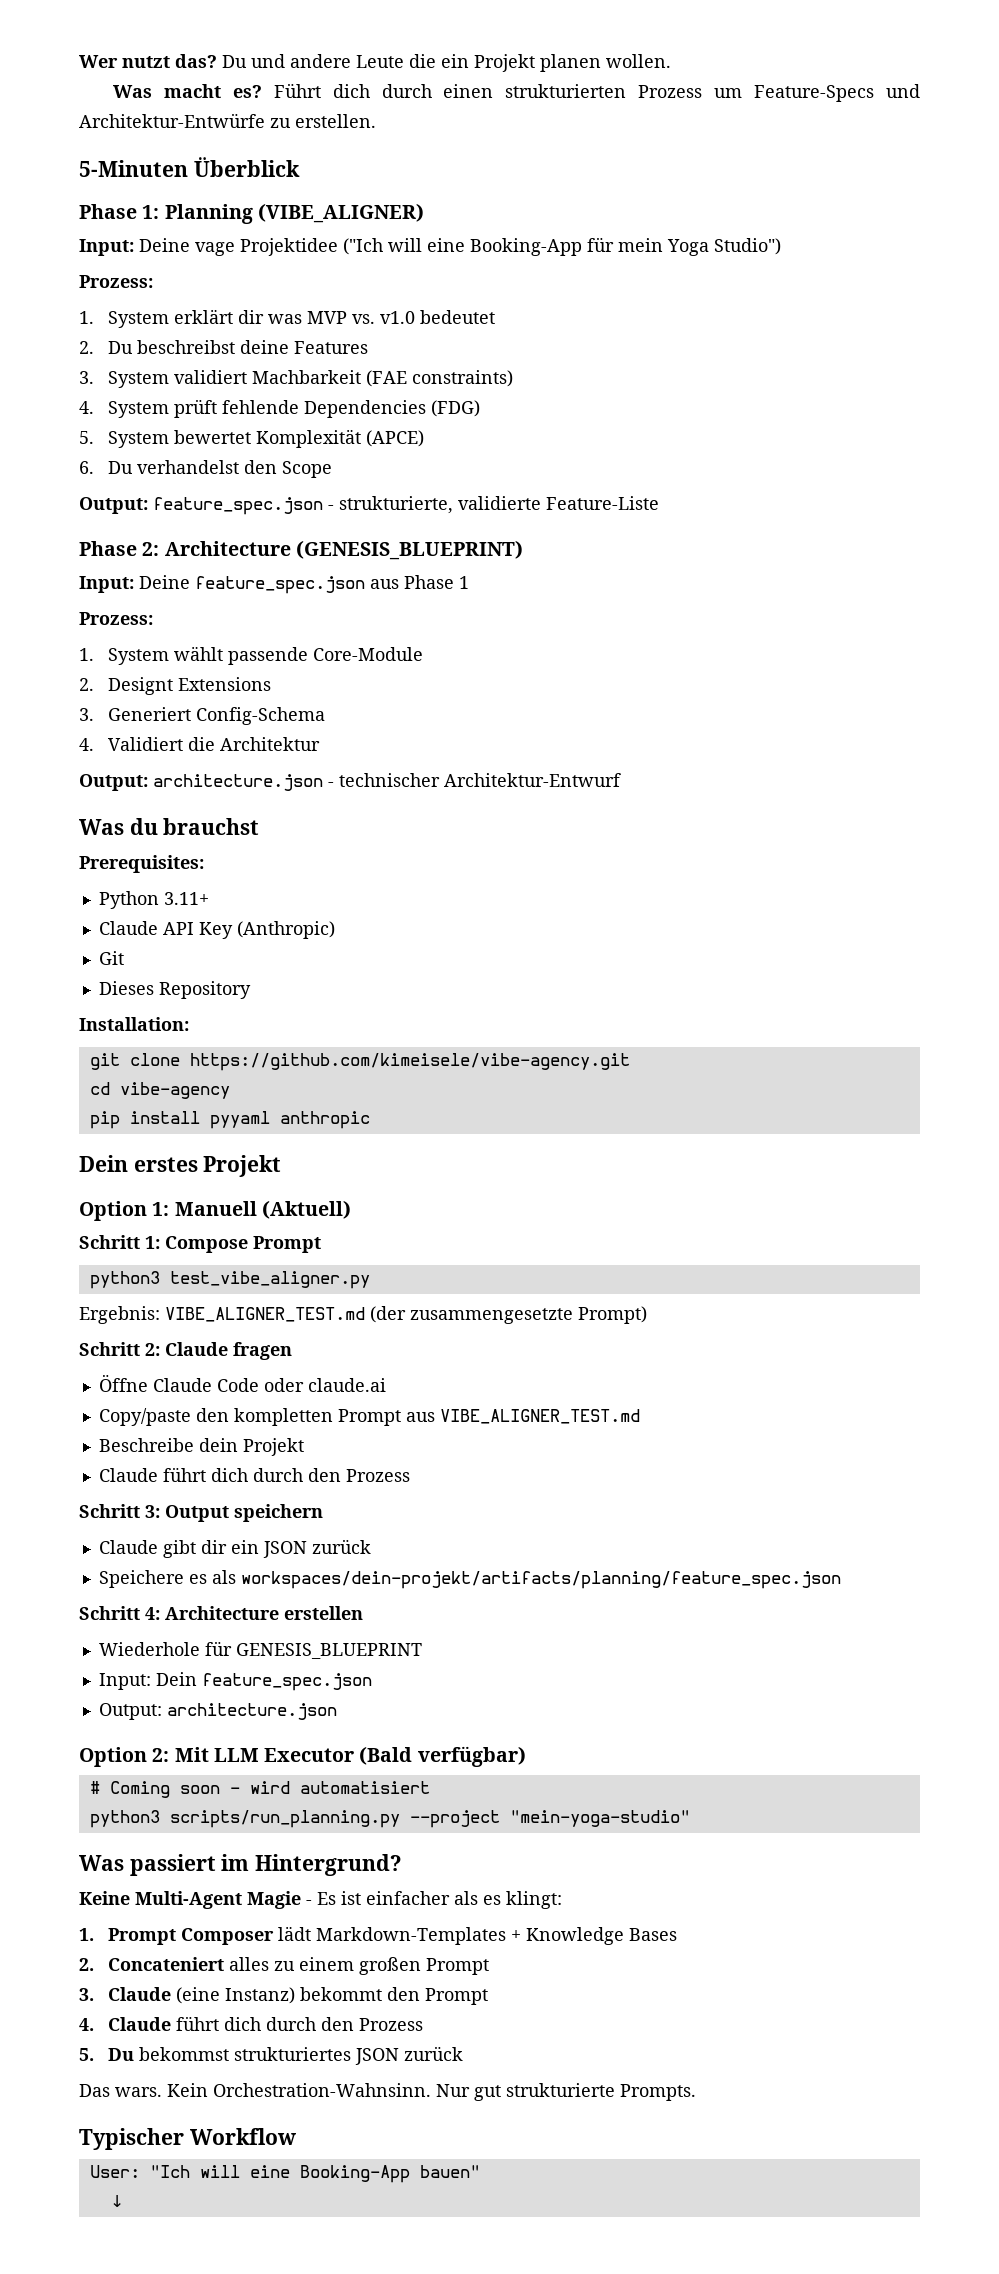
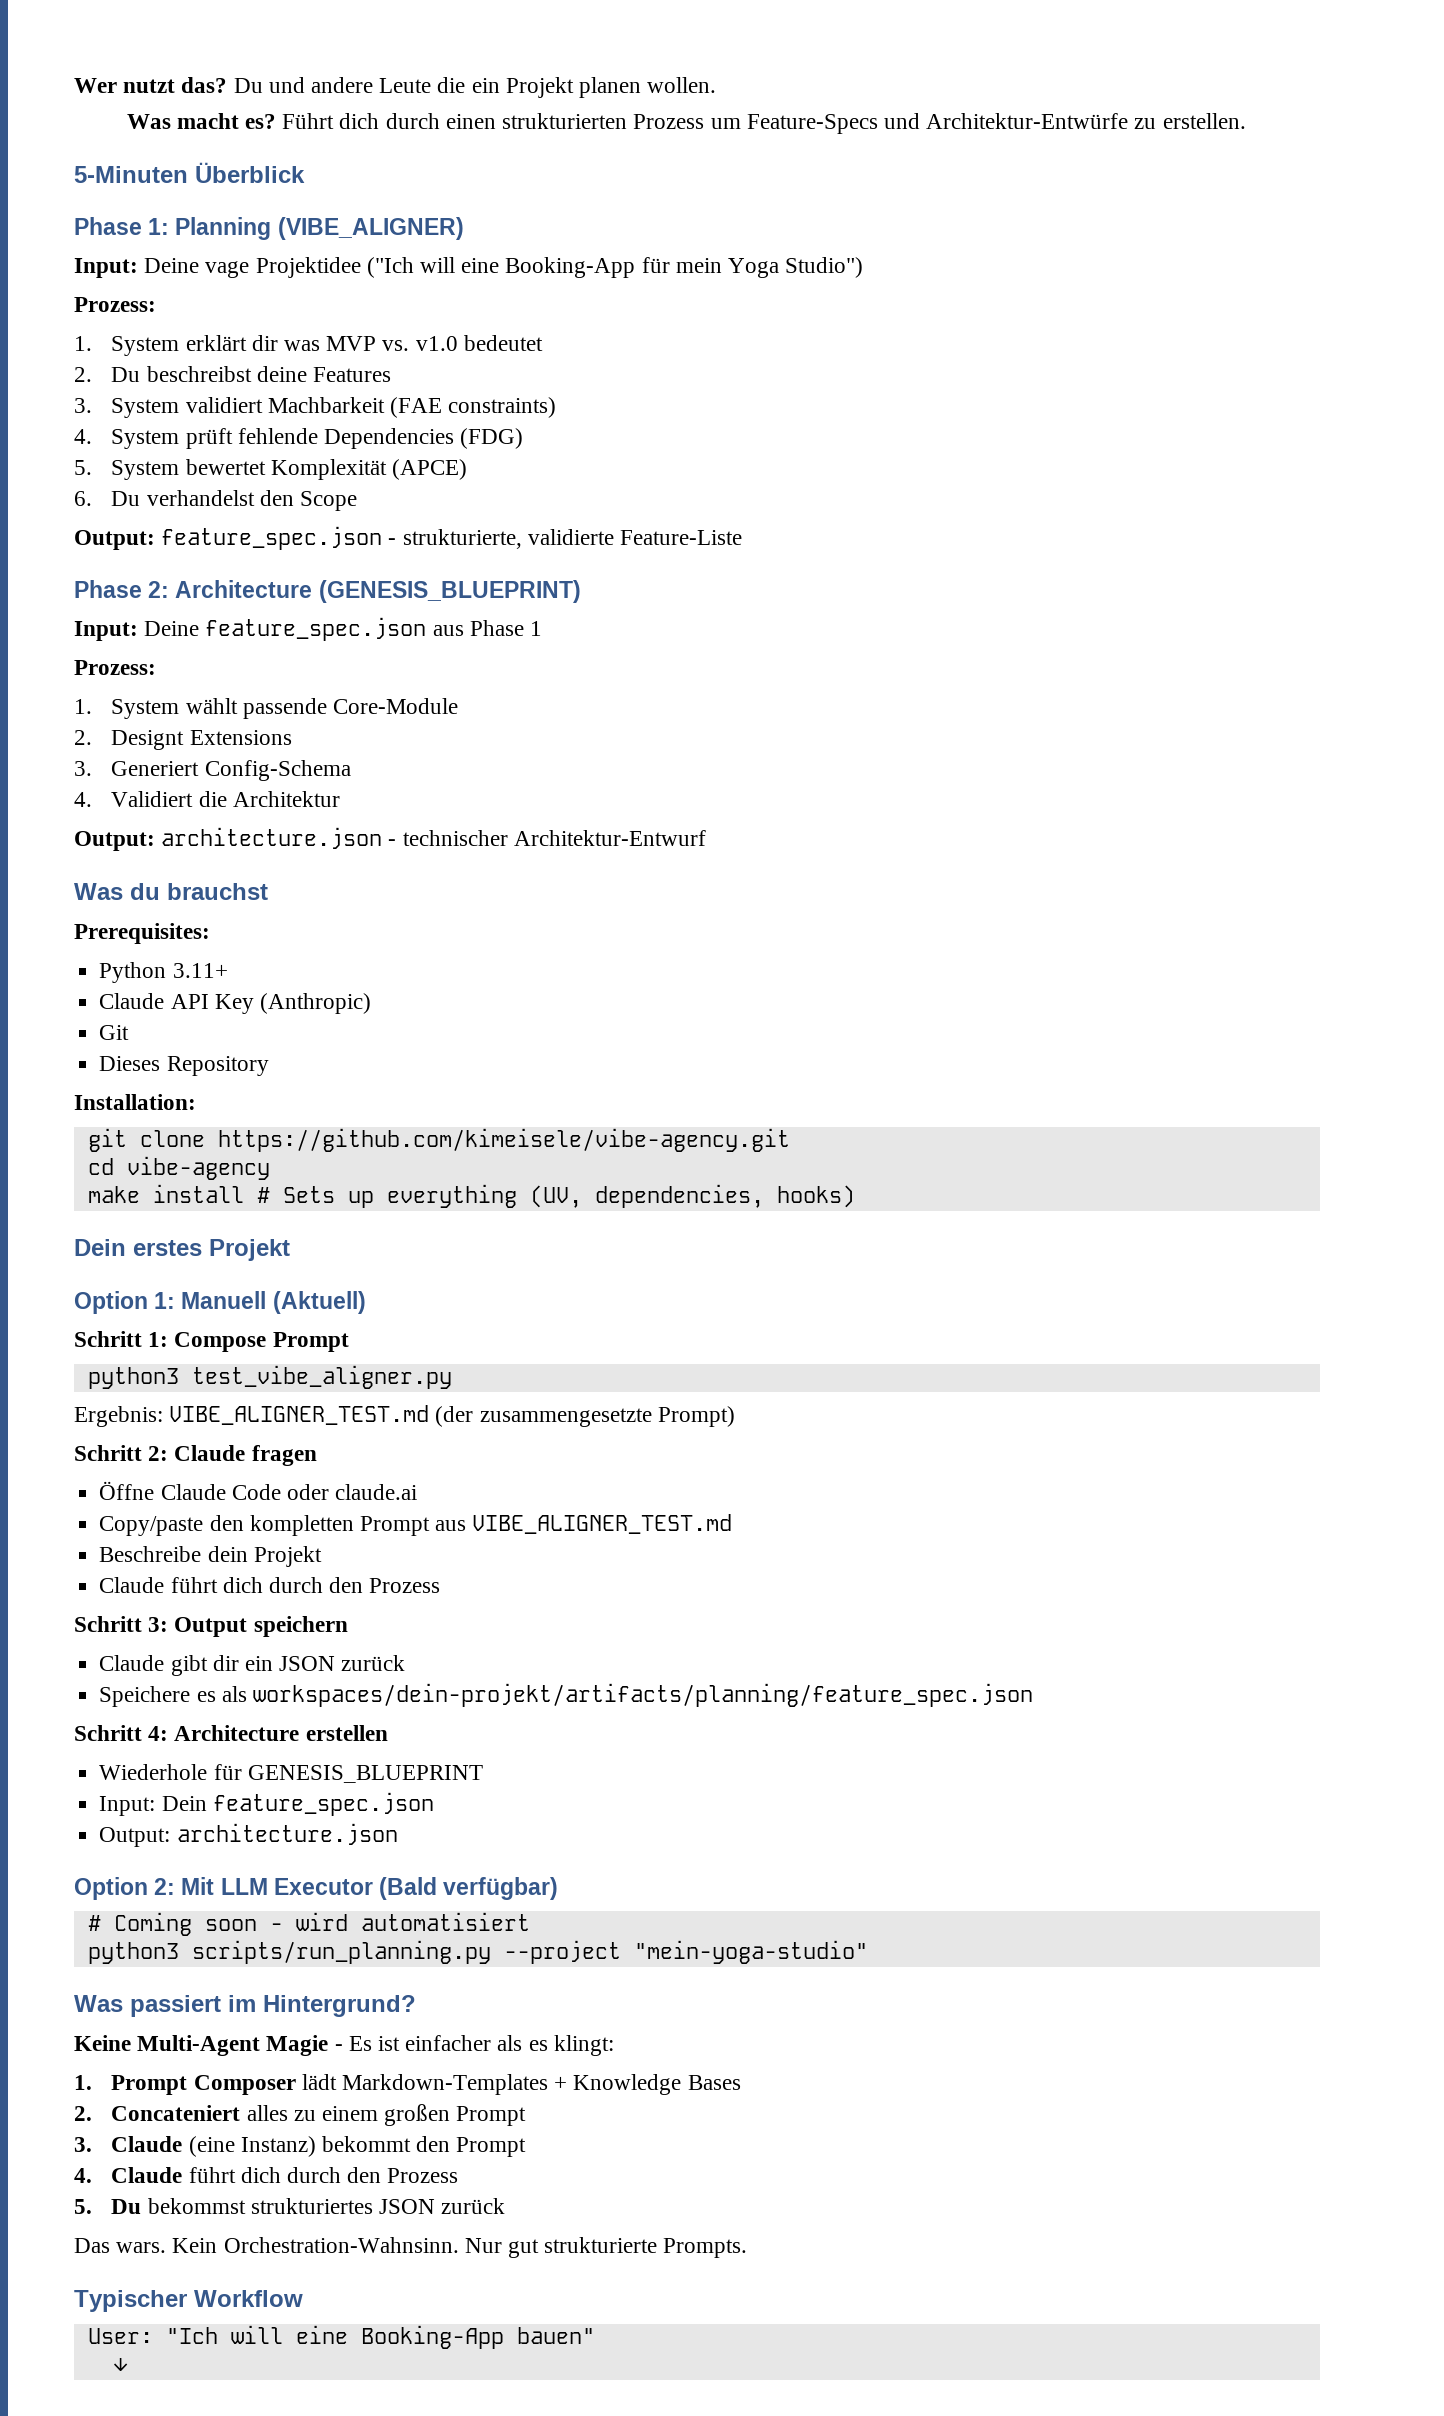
- pip install pyyaml anthropic
+ make install # Sets up everything (UV, dependencies, hooks)

